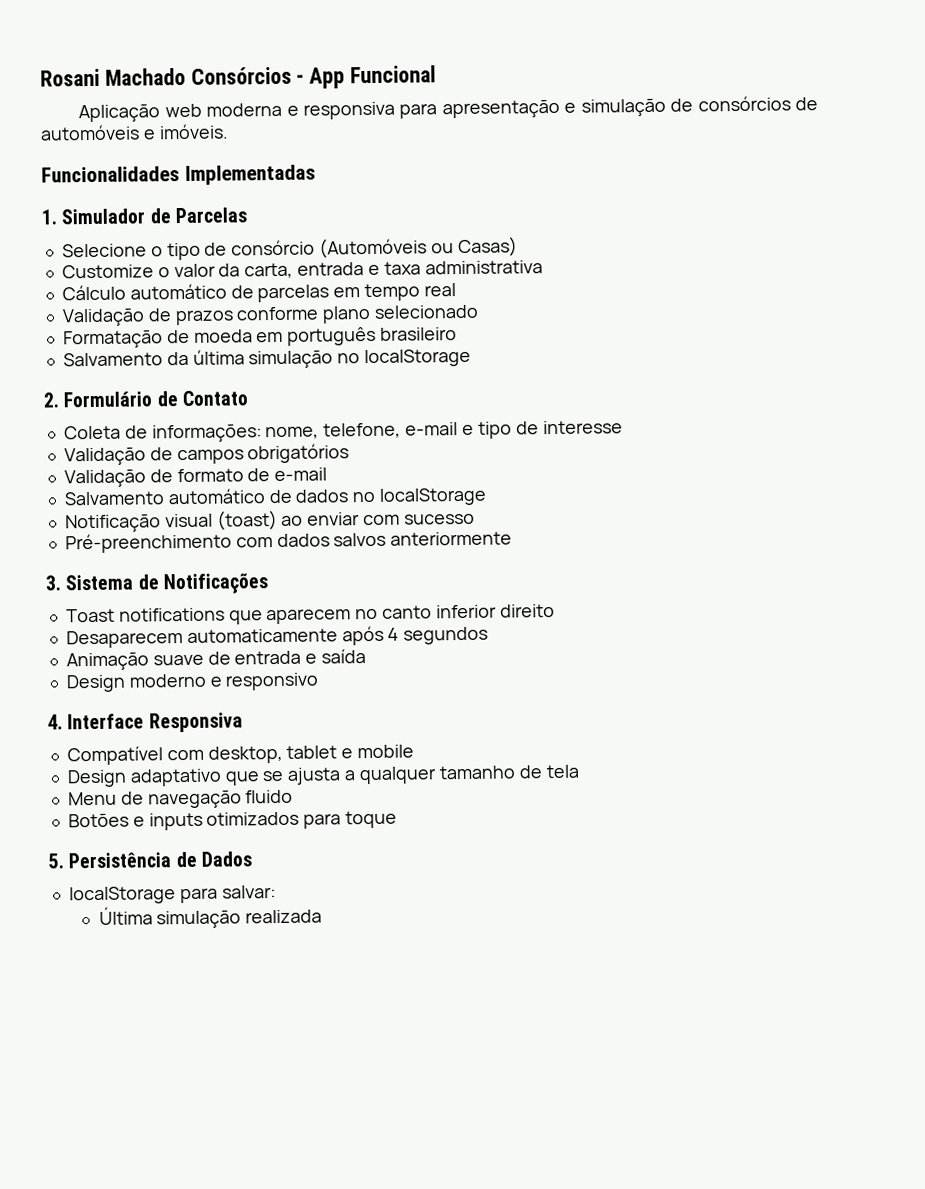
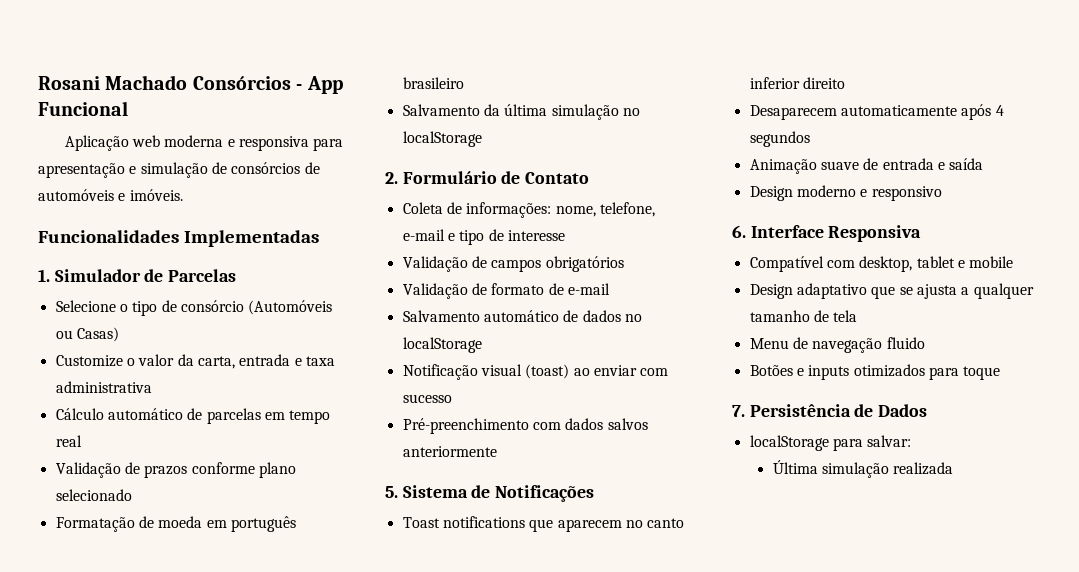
- 3. Sistema de Notificações
+ 5. Sistema de Notificações
- 4. Interface Responsiva
+ 6. Interface Responsiva
- 5. Persistência de Dados
+ 7. Persistência de Dados

